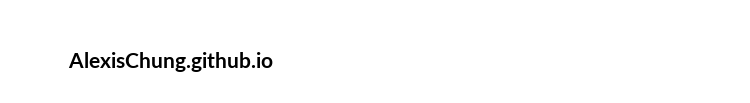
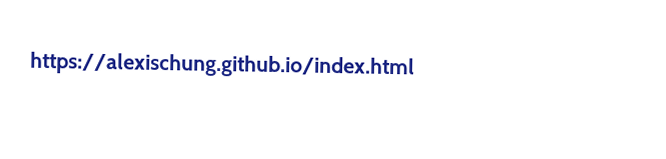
- AlexisChung.github.io
+ https://alexischung.github.io/index.html

